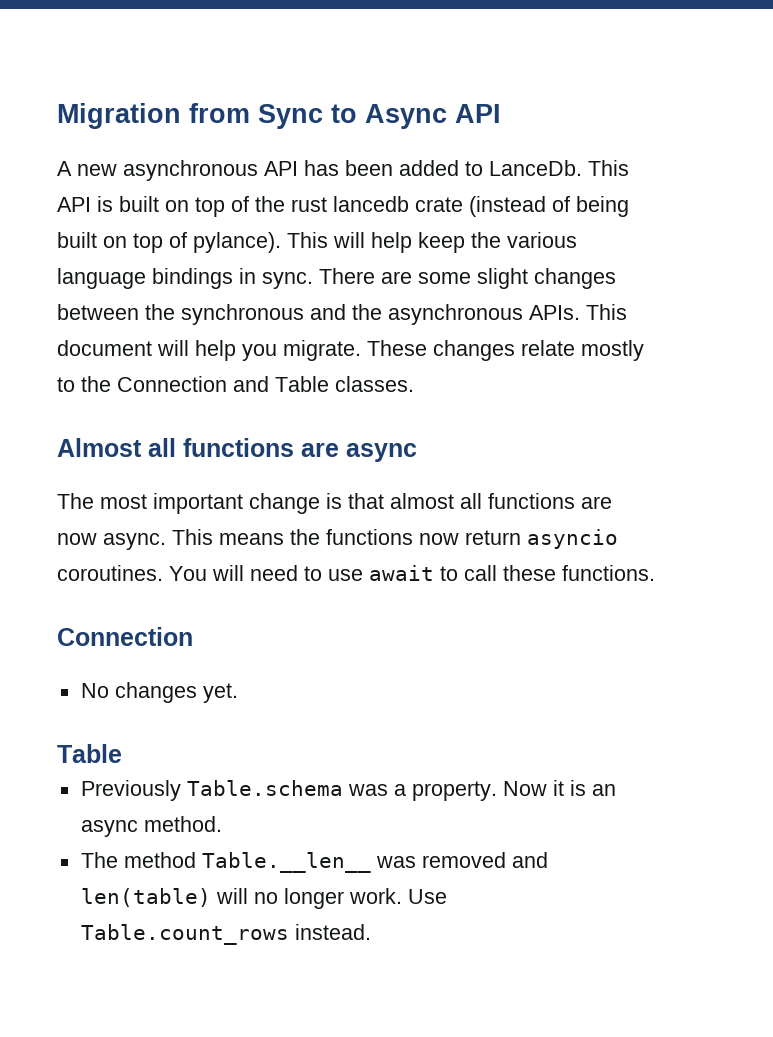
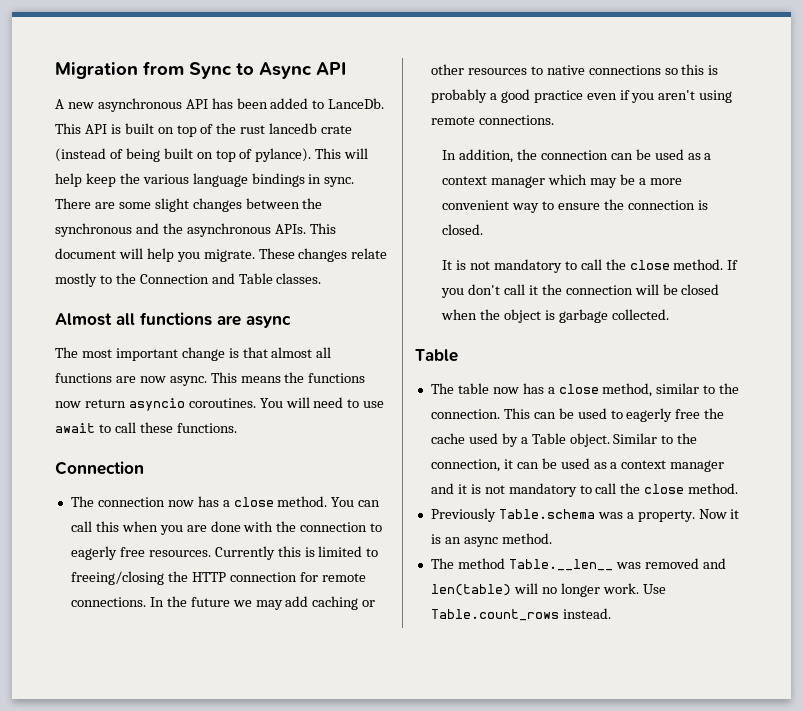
- No changes yet.
+ The connection now has a close method. You can call this when you are done with the connection to eagerly free resources. Currently this is limited to freeing/closing the HTTP connection for remote connections. In the future we may add caching or other resources to native connections so this is probably a good practice even if you aren't using remote connections.
+ In addition, the connection can be used as a context manager which may be a more convenient way to ensure the connection is closed.
+ It is not mandatory to call the close method. If you don't call it the connection will be closed when the object is garbage collected.
  Table
+ The table now has a close method, similar to the connection. This can be used to eagerly free the cache used by a Table object. Similar to the connection, it can be used as a context manager and it is not mandatory to call the close method.

